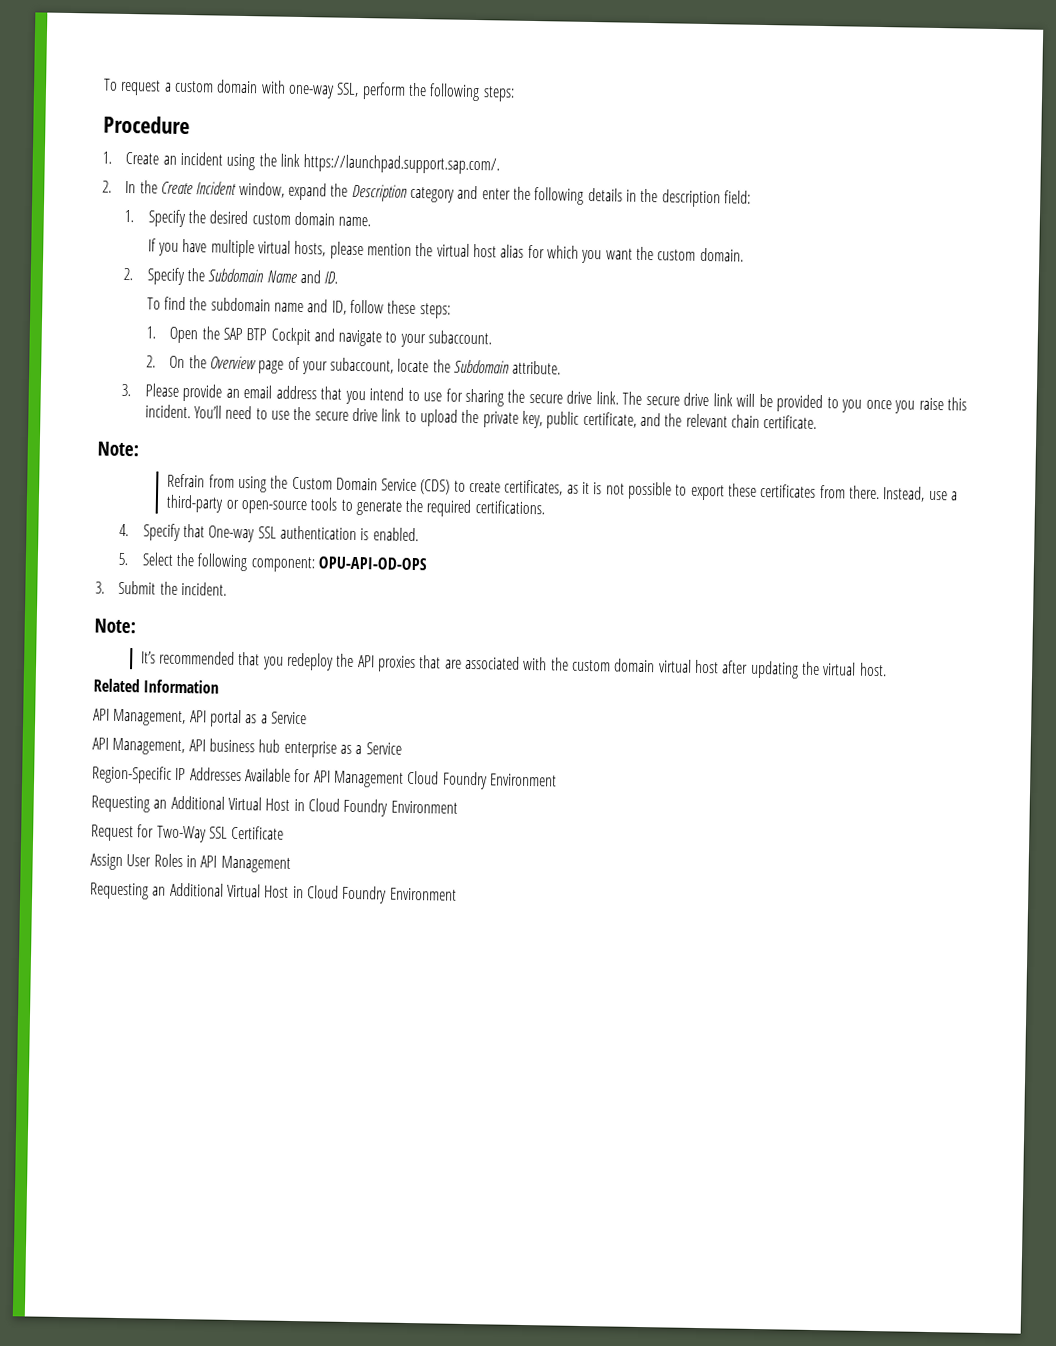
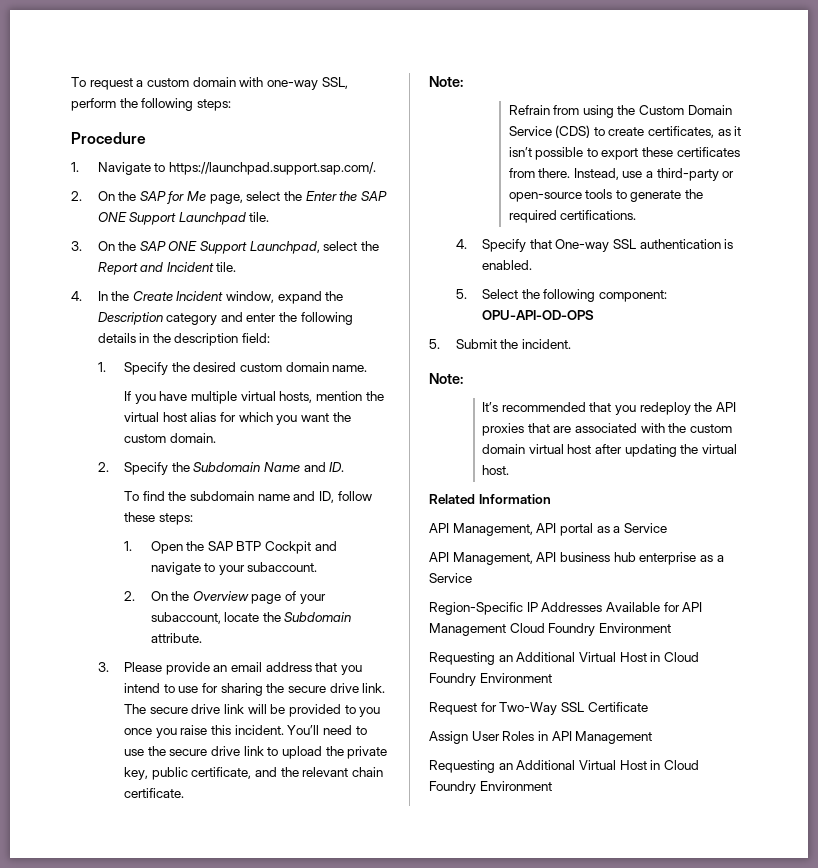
- 1. Create an incident using the link https://launchpad.support.sap.com/.
- 2. In the Create Incident window, expand the Description category and enter the following details in the description field:
+ 1. Navigate to https://launchpad.support.sap.com/.
+ 2. On the SAP for Me page, select the Enter the SAP ONE Support Launchpad tile.
+ 3. On the SAP ONE Support Launchpad, select the Report and Incident tile.
+ 4. In the Create Incident window, expand the Description category and enter the following details in the description field:
- If you have multiple virtual hosts, please mention the virtual host alias for which you want the custom domain.
+ If you have multiple virtual hosts, mention the virtual host alias for which you want the custom domain.
- Refrain from using the Custom Domain Service (CDS) to create certificates, as it is not possible to export these certificates from there.
+ Refrain from using the Custom Domain Service (CDS) to create certificates, as it isn’t possible to export these certificates from there.
- 3. Submit the incident.
+ 5. Submit the incident.

